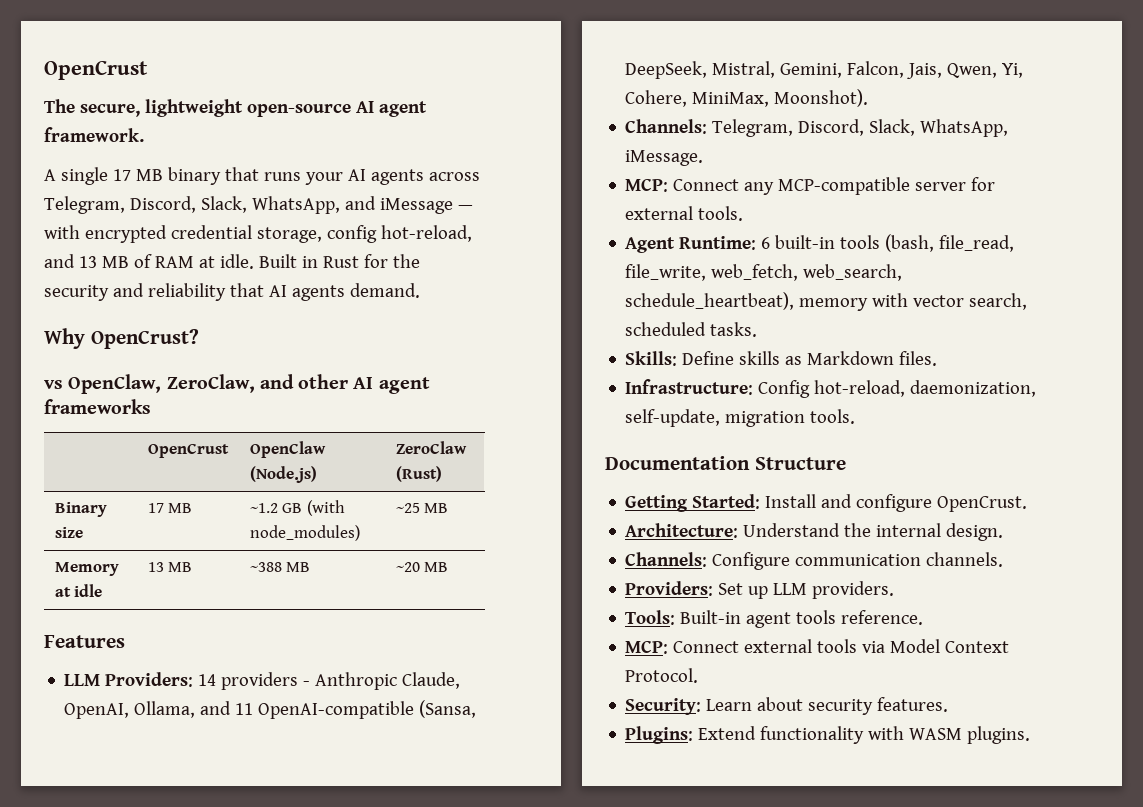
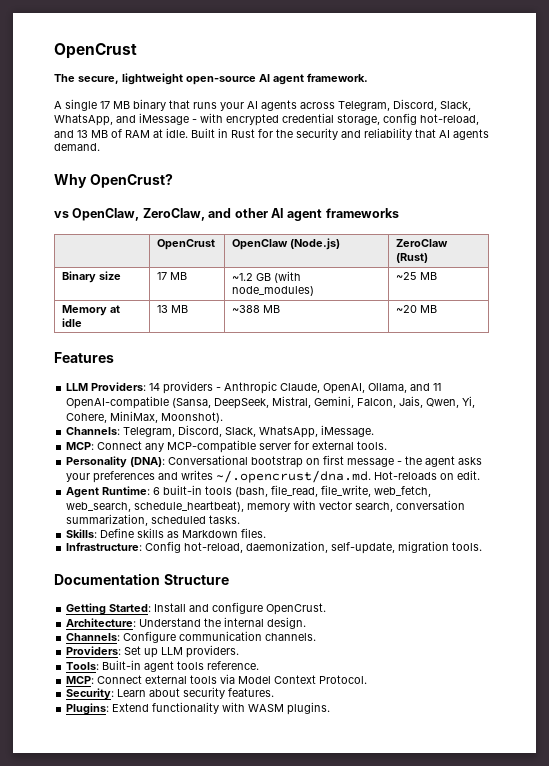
- A single 17 MB binary that runs your AI agents across Telegram, Discord, Slack, WhatsApp, and iMessage — with encrypted credential storage, config hot-reload, and 13 MB of RAM at idle.
+ A single 17 MB binary that runs your AI agents across Telegram, Discord, Slack, WhatsApp, and iMessage - with encrypted credential storage, config hot-reload, and 13 MB of RAM at idle.
+ Personality (DNA): Conversational bootstrap on first message - the agent asks your preferences and writes ~/.opencrust/dna.md. Hot-reloads on edit.
- Agent Runtime: 6 built-in tools (bash, file_read, file_write, web_fetch, web_search, schedule_heartbeat), memory with vector search, scheduled tasks.
+ Agent Runtime: 6 built-in tools (bash, file_read, file_write, web_fetch, web_search, schedule_heartbeat), memory with vector search, conversation summarization, scheduled tasks.

